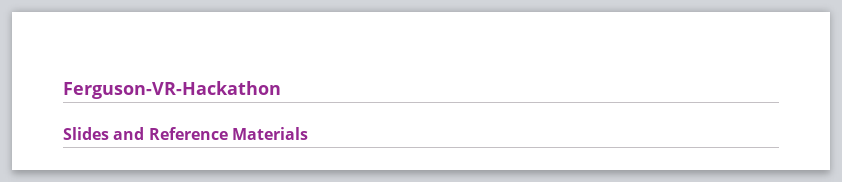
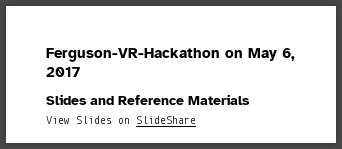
- Ferguson-VR-Hackathon
+ Ferguson-VR-Hackathon on May 6, 2017
+ View Slides on SlideShare

